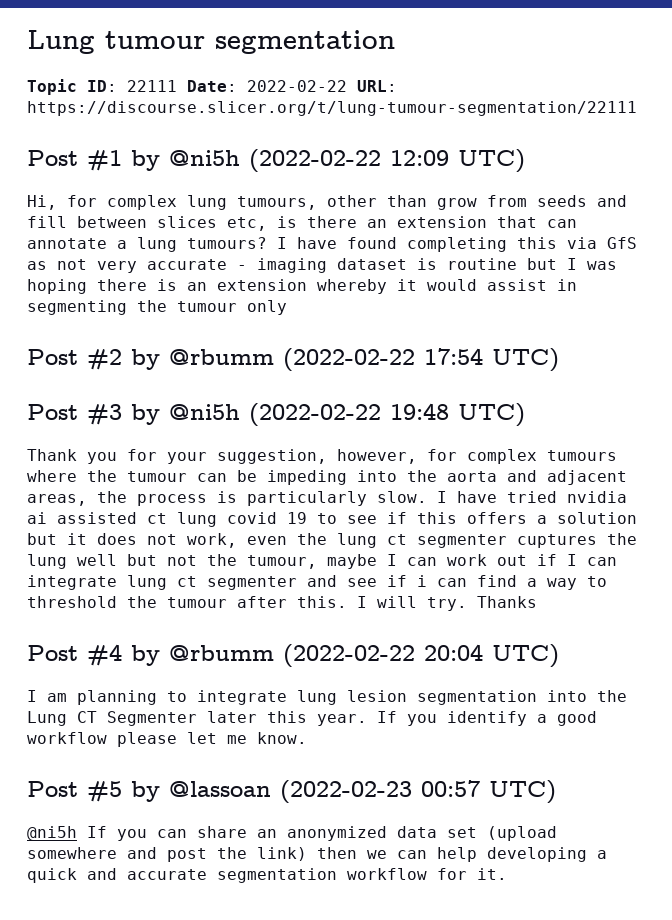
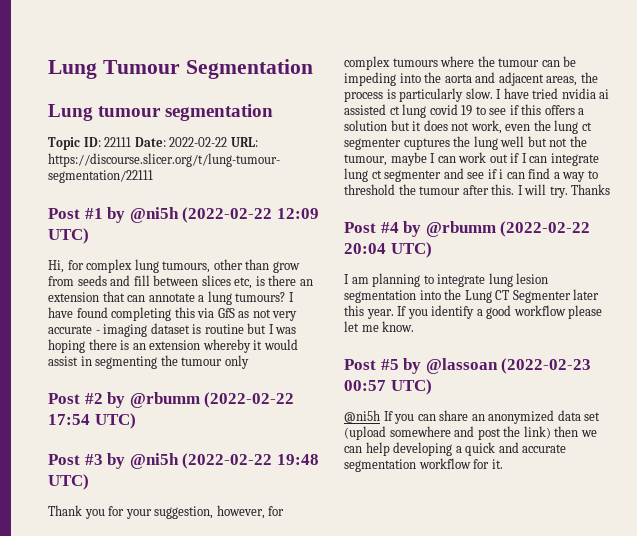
+ Lung Tumour Segmentation

